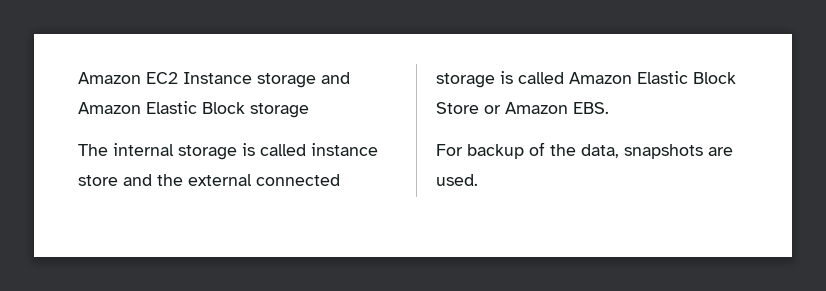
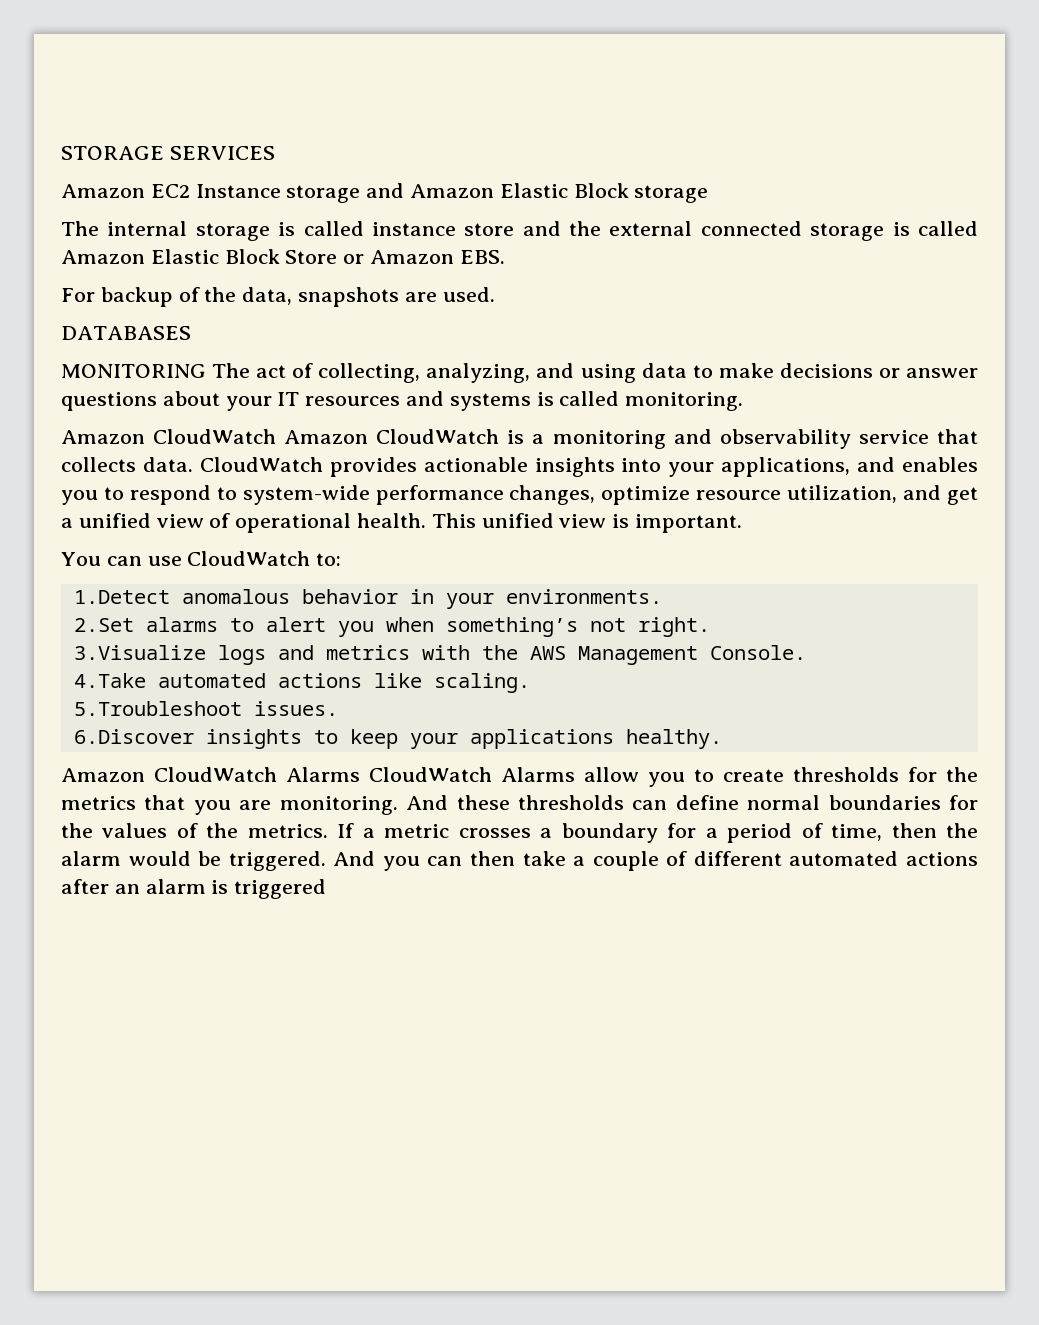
+ STORAGE SERVICES
+ DATABASES
+ MONITORING The act of collecting, analyzing, and using data to make decisions or answer questions about your IT resources and systems is called monitoring.
+ Amazon CloudWatch Amazon CloudWatch is a monitoring and observability service that collects data. CloudWatch provides actionable insights into your applications, and enables you to respond to system-wide performance changes, optimize resource utilization, and get a unified view of operational health. This unified view is important.
+ You can use CloudWatch to:
+ 1.Detect anomalous behavior in your environments.
+ 2.Set alarms to alert you when something’s not right.
+ 3.Visualize logs and metrics with the AWS Management Console.
+ 4.Take automated actions like scaling.
+ 5.Troubleshoot issues.
+ 6.Discover insights to keep your applications healthy.
+ Amazon CloudWatch Alarms CloudWatch Alarms allow you to create thresholds for the metrics that you are monitoring. And these thresholds can define normal boundaries for the values of the metrics. If a metric crosses a boundary for a period of time, then the alarm would be triggered. And you can then take a couple of different automated actions after an alarm is triggered

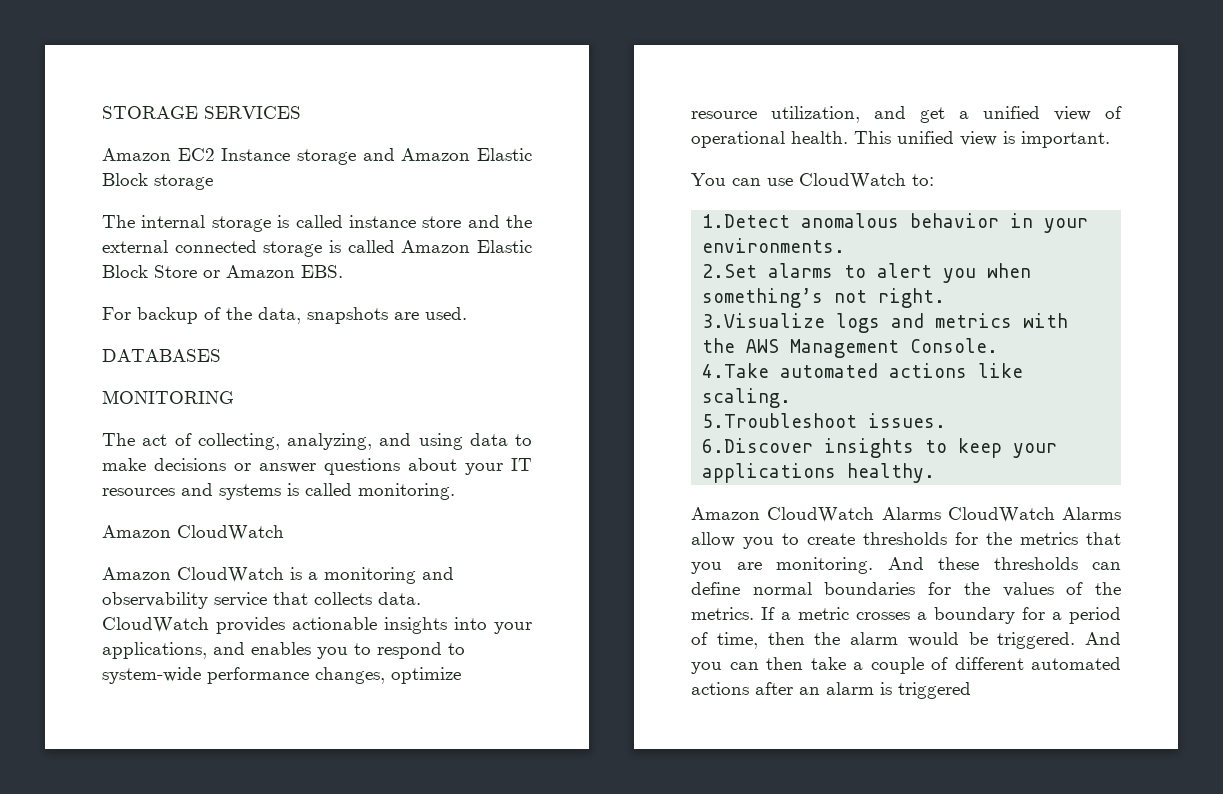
- MONITORING The act of collecting, analyzing, and using data to make decisions or answer questions about your IT resources and systems is called monitoring.
- Amazon CloudWatch Amazon CloudWatch is a monitoring and observability service that collects data.
+ MONITORING
+ The act of collecting, analyzing, and using data to make decisions or answer questions about your IT resources and systems is called monitoring.
+ Amazon CloudWatch
+ Amazon CloudWatch is a monitoring and observability service that collects data.

